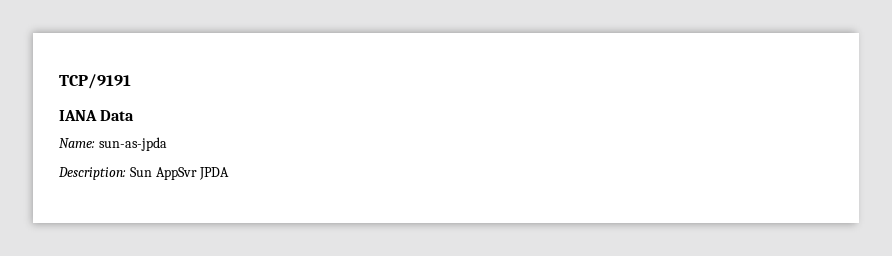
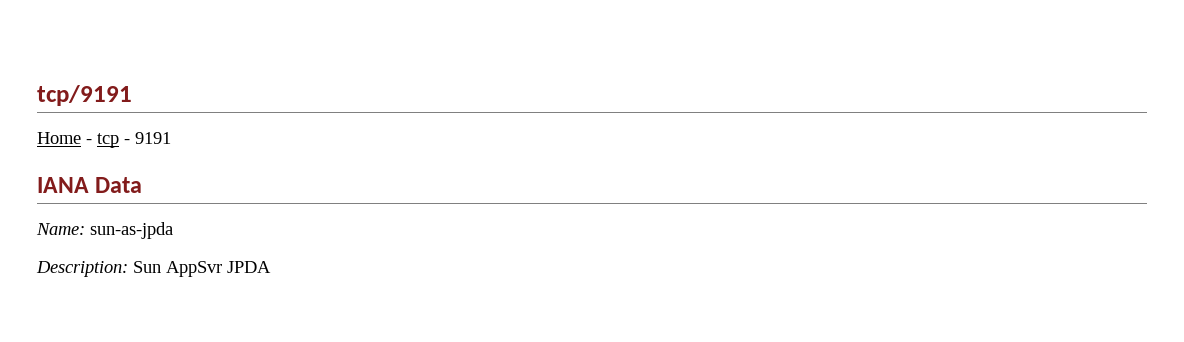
- TCP/9191
+ tcp/9191
+ Home - tcp - 9191

